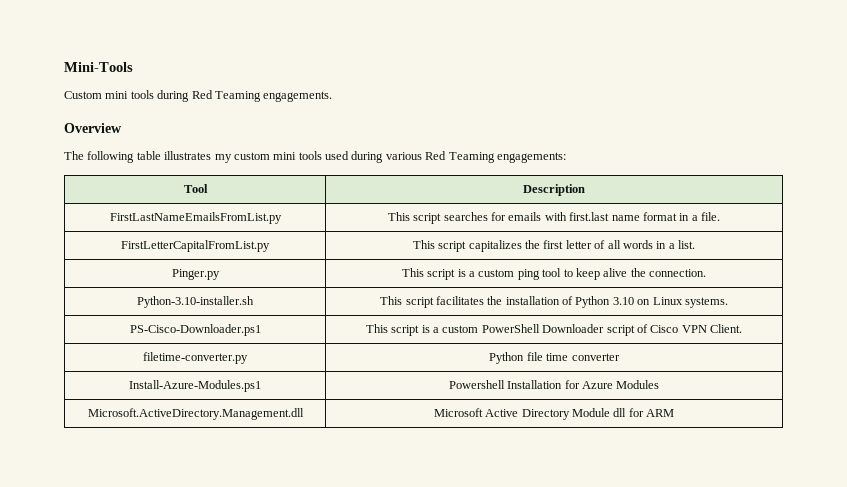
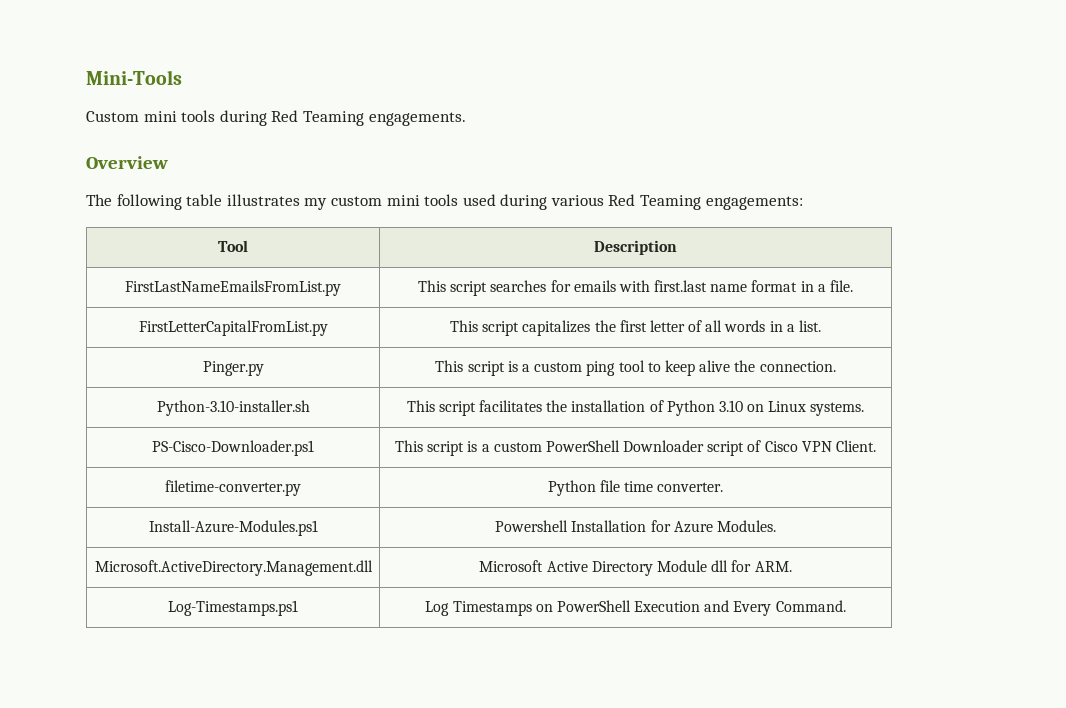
- filetime-converter.py | Python file time converter
+ filetime-converter.py | Python file time converter.
- Install-Azure-Modules.ps1 | Powershell Installation for Azure Modules
+ Install-Azure-Modules.ps1 | Powershell Installation for Azure Modules.
- Microsoft.ActiveDirectory.Management.dll | Microsoft Active Directory Module dll for ARM
+ Microsoft.ActiveDirectory.Management.dll | Microsoft Active Directory Module dll for ARM.
+ Log-Timestamps.ps1 | Log Timestamps on PowerShell Execution and Every Command.

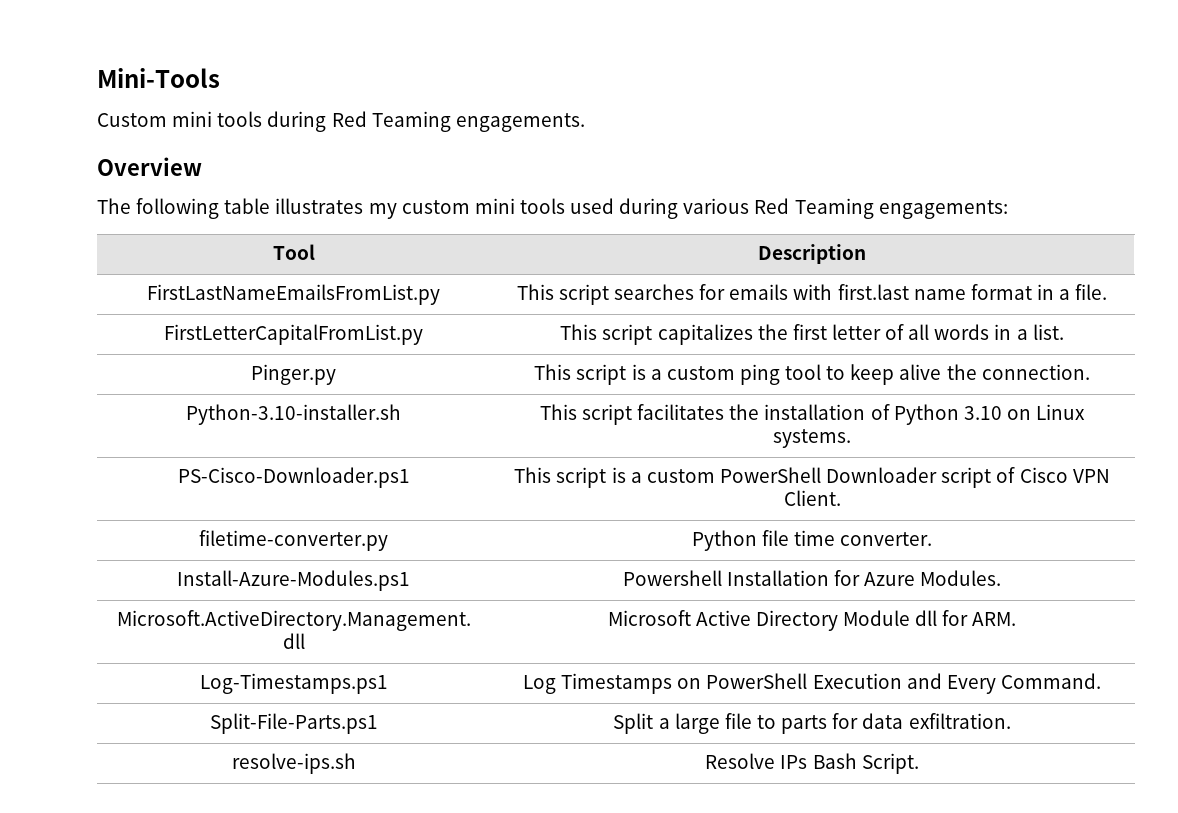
+ Split-File-Parts.ps1 | Split a large file to parts for data exfiltration.
+ resolve-ips.sh | Resolve IPs Bash Script.

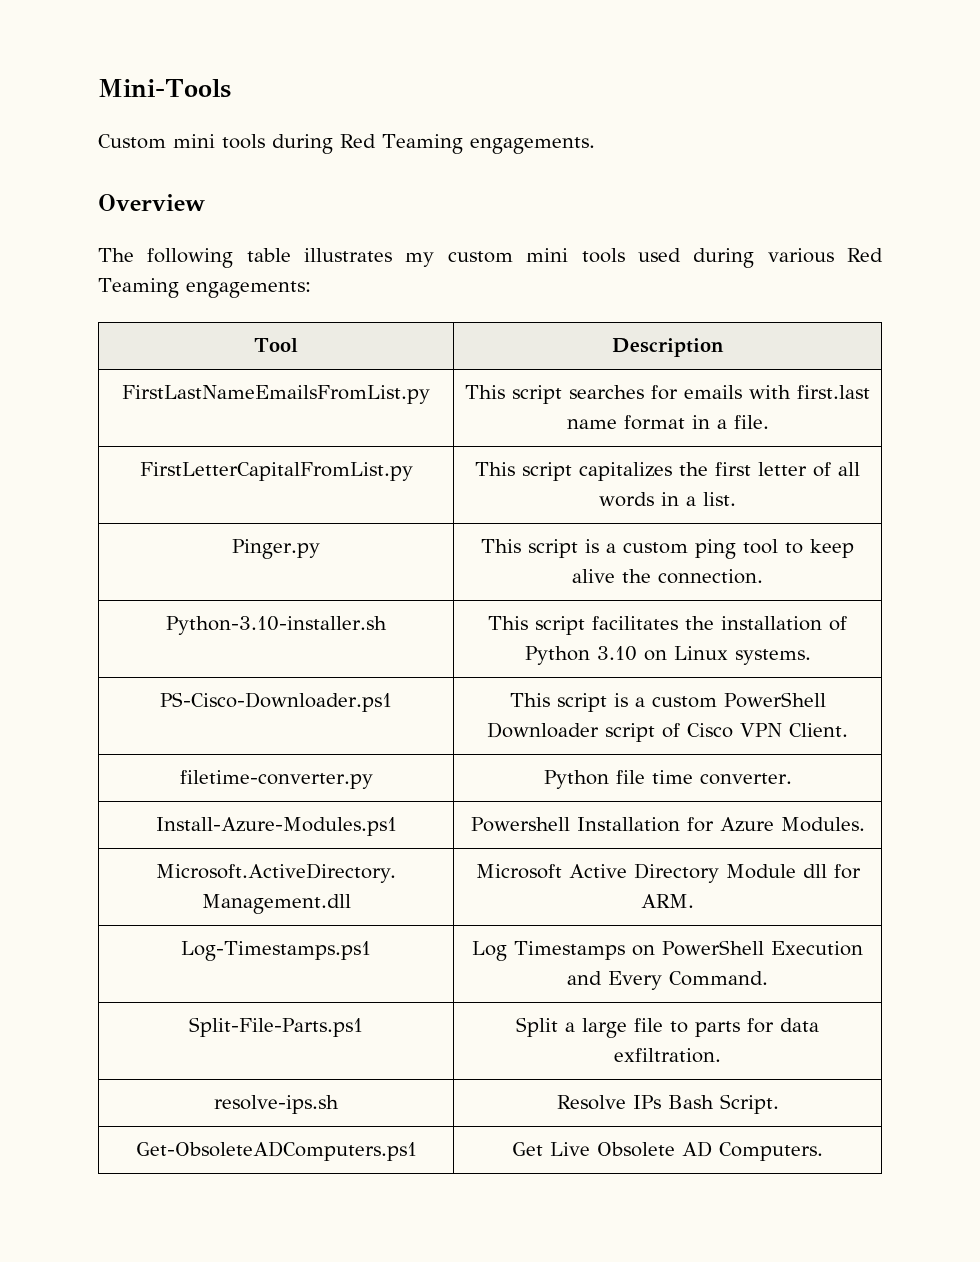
+ Get-ObsoleteADComputers.ps1 | Get Live Obsolete AD Computers.

